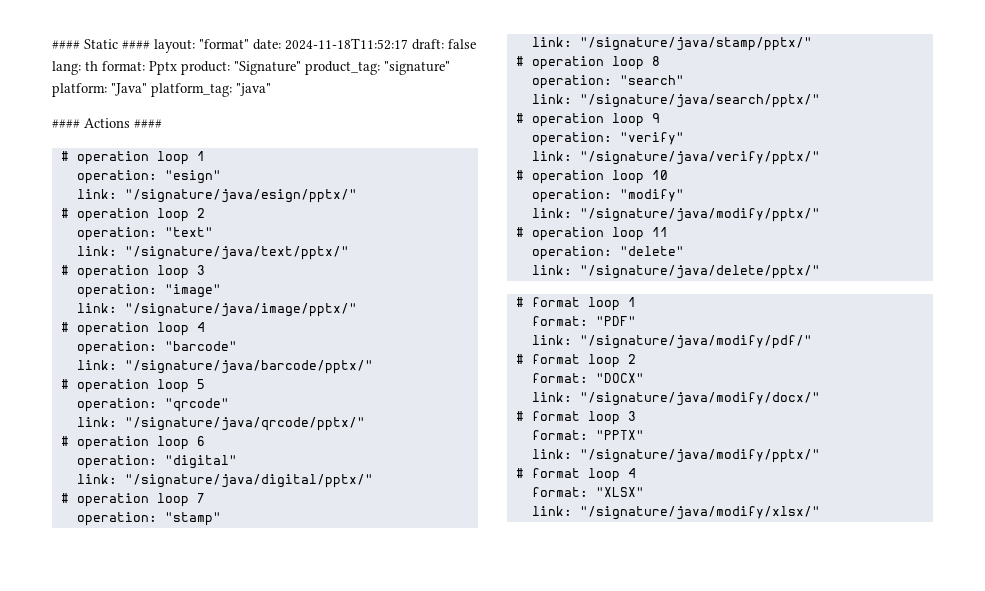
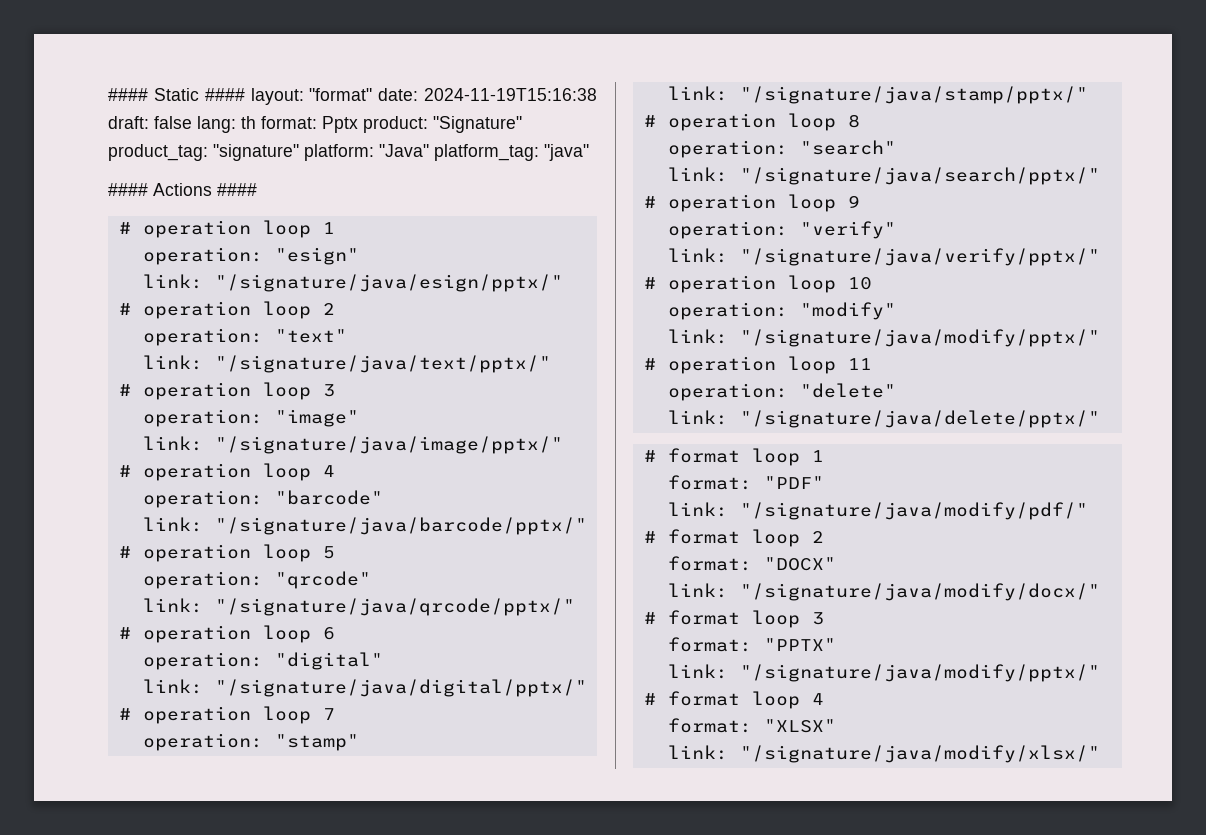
- #### Static #### layout: "format" date: 2024-11-18T11:52:17 draft: false lang: th format: Pptx product: "Signature" product_tag: "signature" platform: "Java" platform_tag: "java"
+ #### Static #### layout: "format" date: 2024-11-19T15:16:38 draft: false lang: th format: Pptx product: "Signature" product_tag: "signature" platform: "Java" platform_tag: "java"

